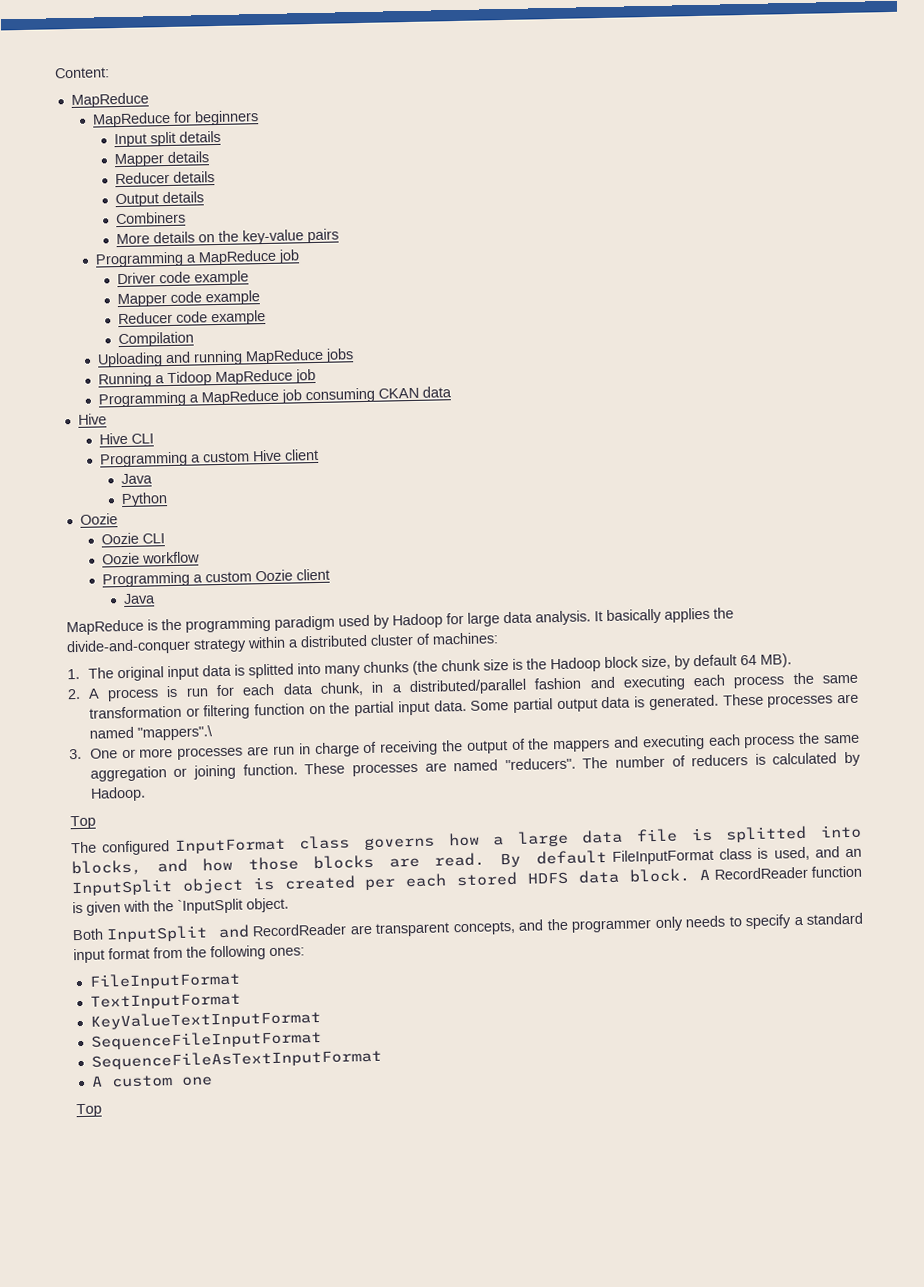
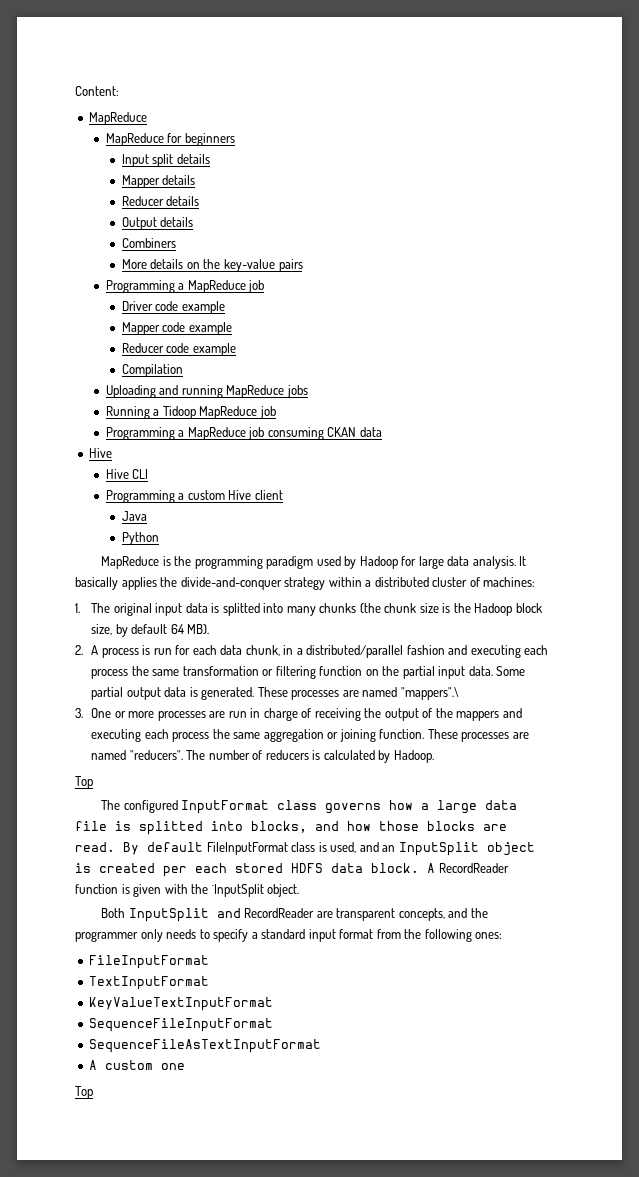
  Python
- Oozie
- Oozie CLI
- Oozie workflow
- Programming a custom Oozie client
- Java

